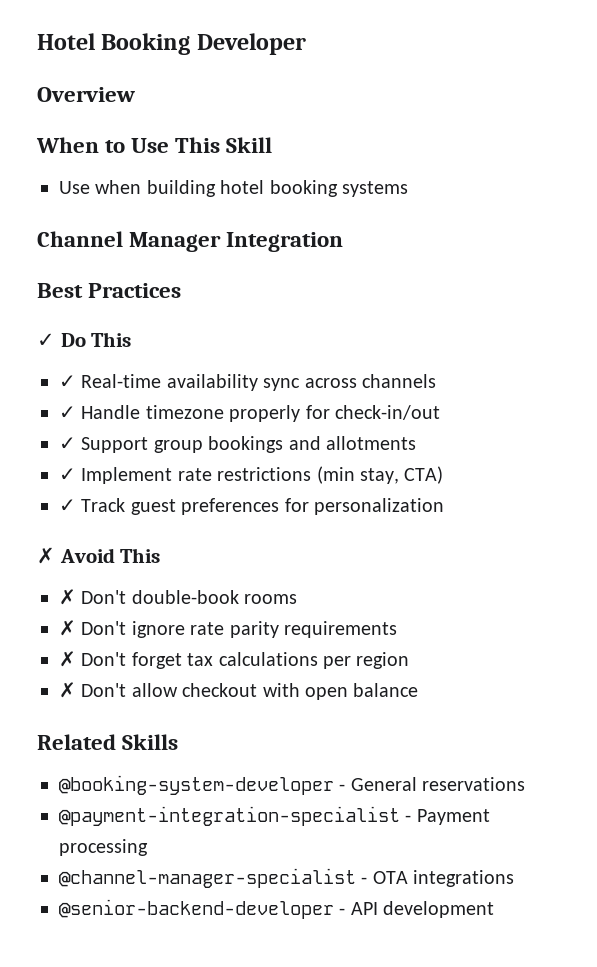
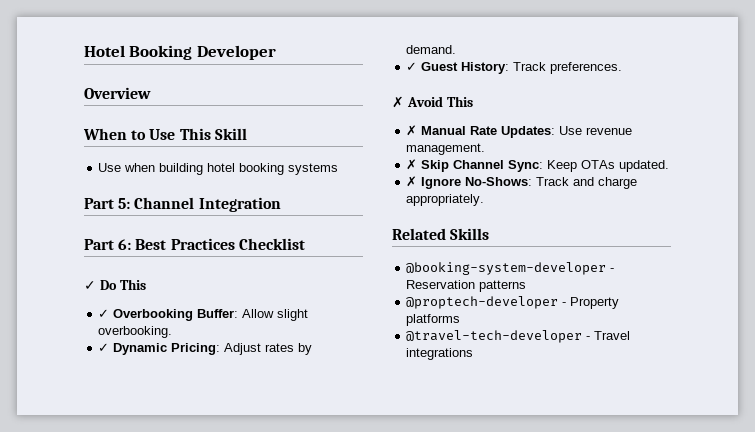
- Channel Manager Integration
+ Part 5: Channel Integration
- Best Practices
+ Part 6: Best Practices Checklist
- ✓ Real-time availability sync across channels
- ✓ Handle timezone properly for check-in/out
- ✓ Support group bookings and allotments
- ✓ Implement rate restrictions (min stay, CTA)
- ✓ Track guest preferences for personalization
+ ✓ Overbooking Buffer: Allow slight overbooking.
+ ✓ Dynamic Pricing: Adjust rates by demand.
+ ✓ Guest History: Track preferences.
  ✗ Avoid This
- ✗ Don't double-book rooms
- ✗ Don't ignore rate parity requirements
- ✗ Don't forget tax calculations per region
- ✗ Don't allow checkout with open balance
+ ✗ Manual Rate Updates: Use revenue management.
+ ✗ Skip Channel Sync: Keep OTAs updated.
+ ✗ Ignore No-Shows: Track and charge appropriately.
  Related Skills
- @booking-system-developer - General reservations
- @payment-integration-specialist - Payment processing
- @channel-manager-specialist - OTA integrations
- @senior-backend-developer - API development
+ @booking-system-developer - Reservation patterns
+ @proptech-developer - Property platforms
+ @travel-tech-developer - Travel integrations

